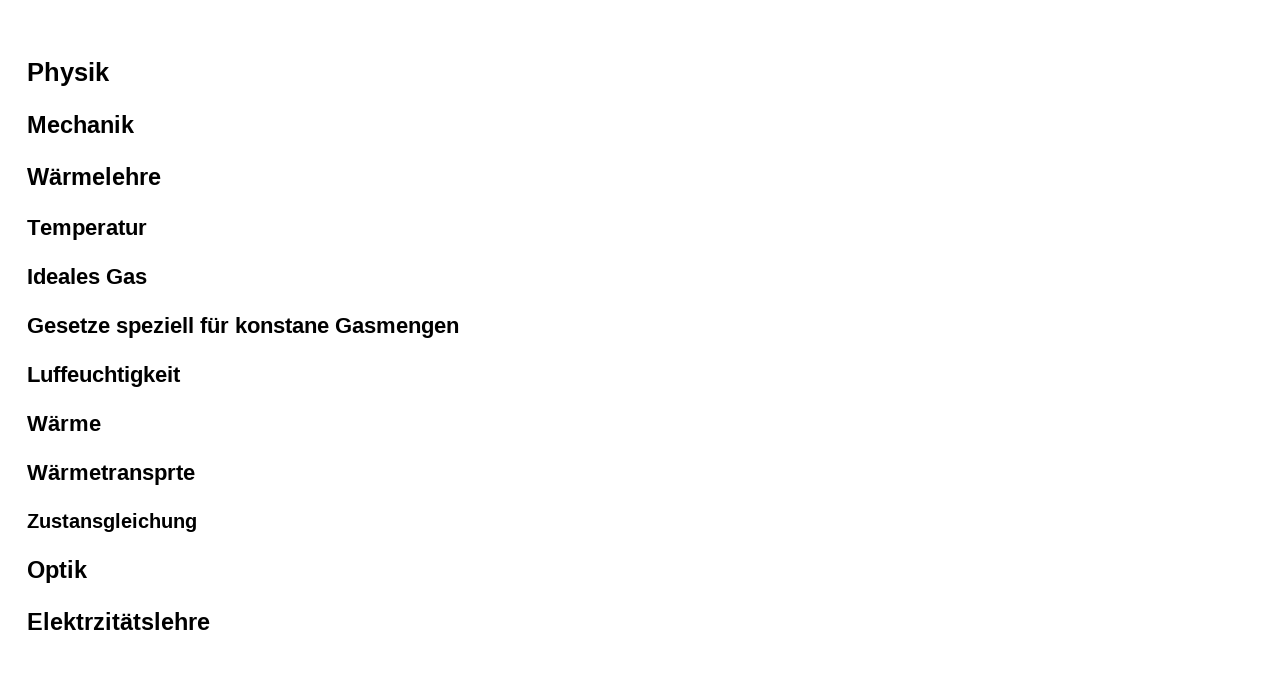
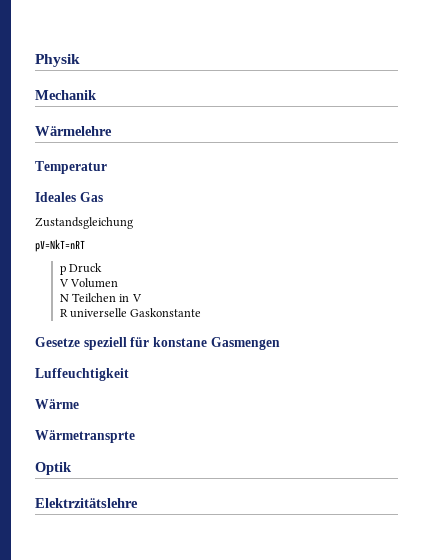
+ Zustandsgleichung
+ pV=NkT=nRT
+ p Druck
+ V Volumen
+ N Teilchen in V
+ R universelle Gaskonstante
- Zustansgleichung

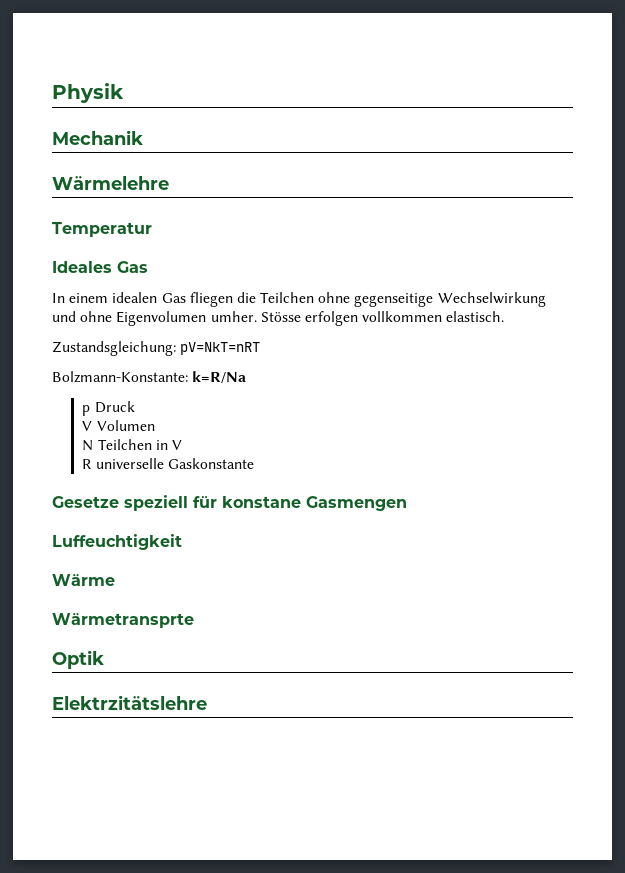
- Zustandsgleichung
- pV=NkT=nRT
+ In einem idealen Gas fliegen die Teilchen ohne gegenseitige Wechselwirkung und ohne Eigenvolumen umher. Stösse erfolgen vollkommen elastisch.
+ Zustandsgleichung: pV=NkT=nRT
+ Bolzmann-Konstante: k=R/Na

